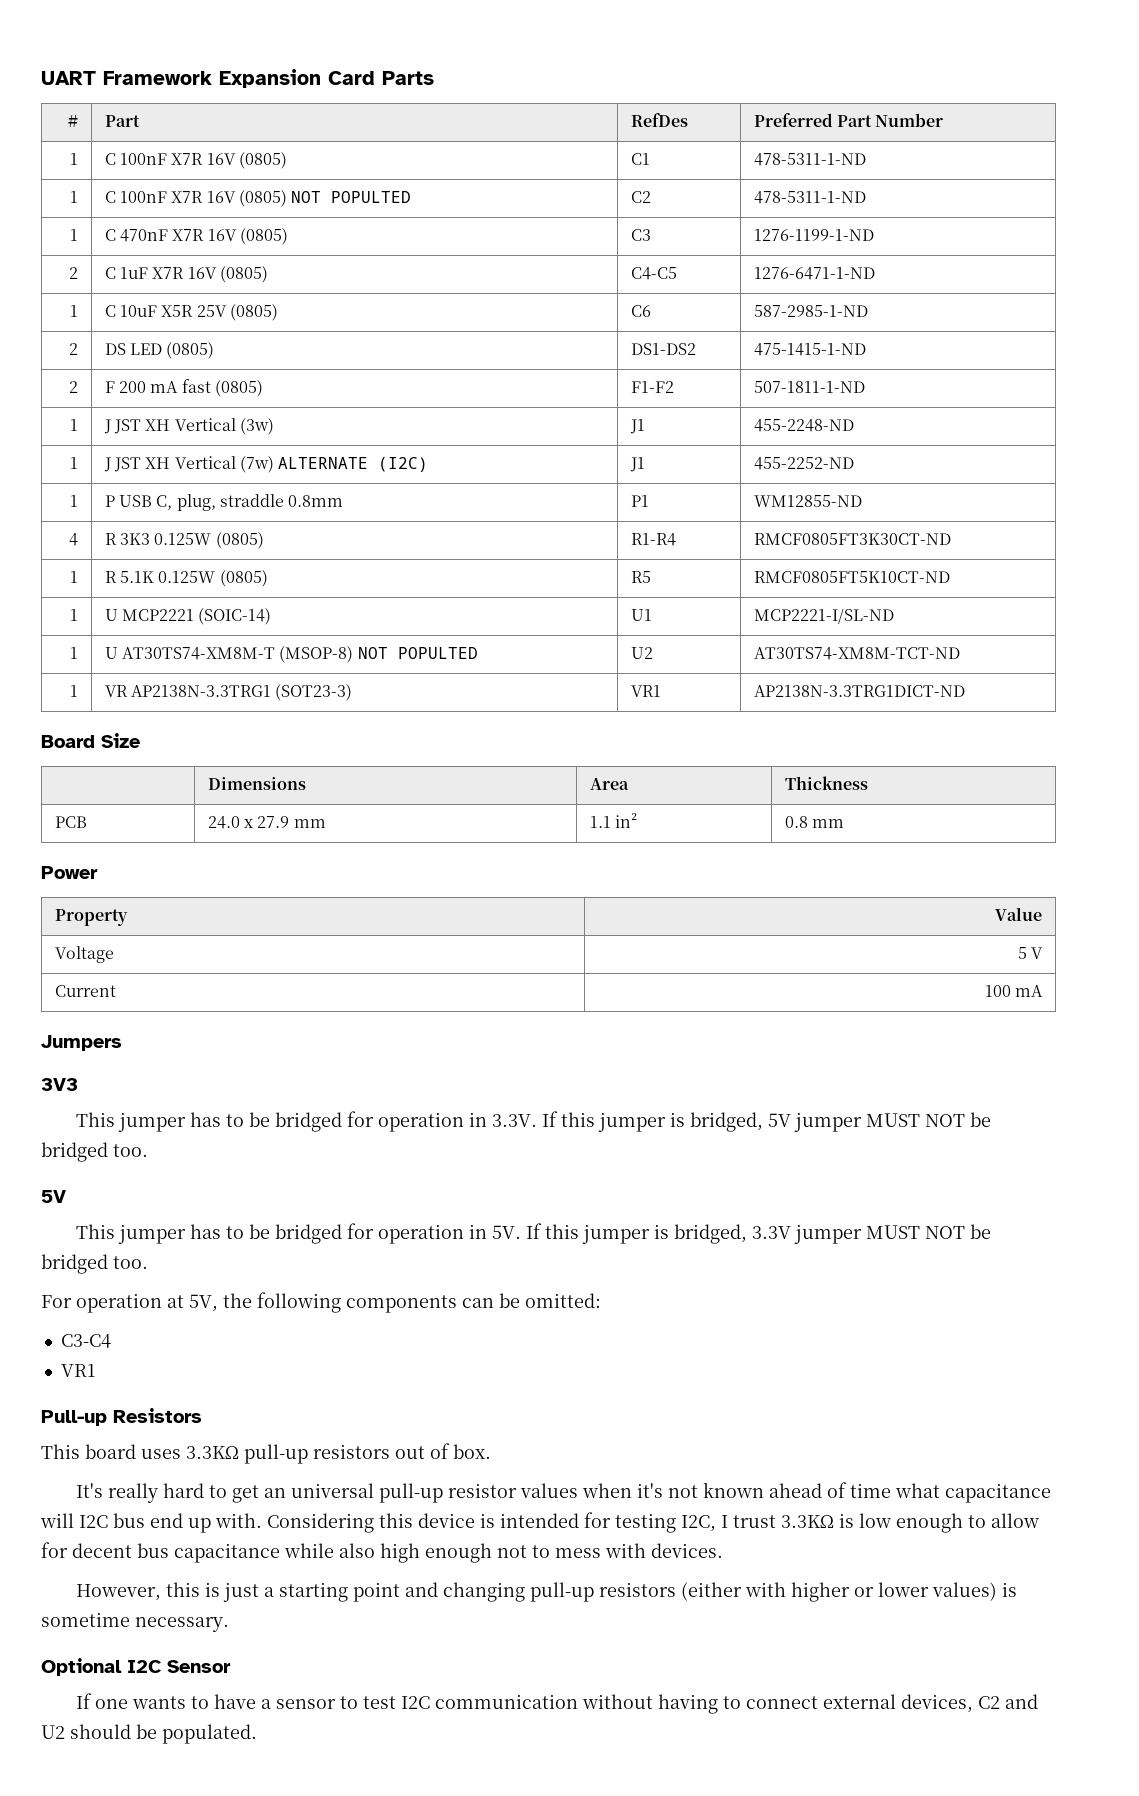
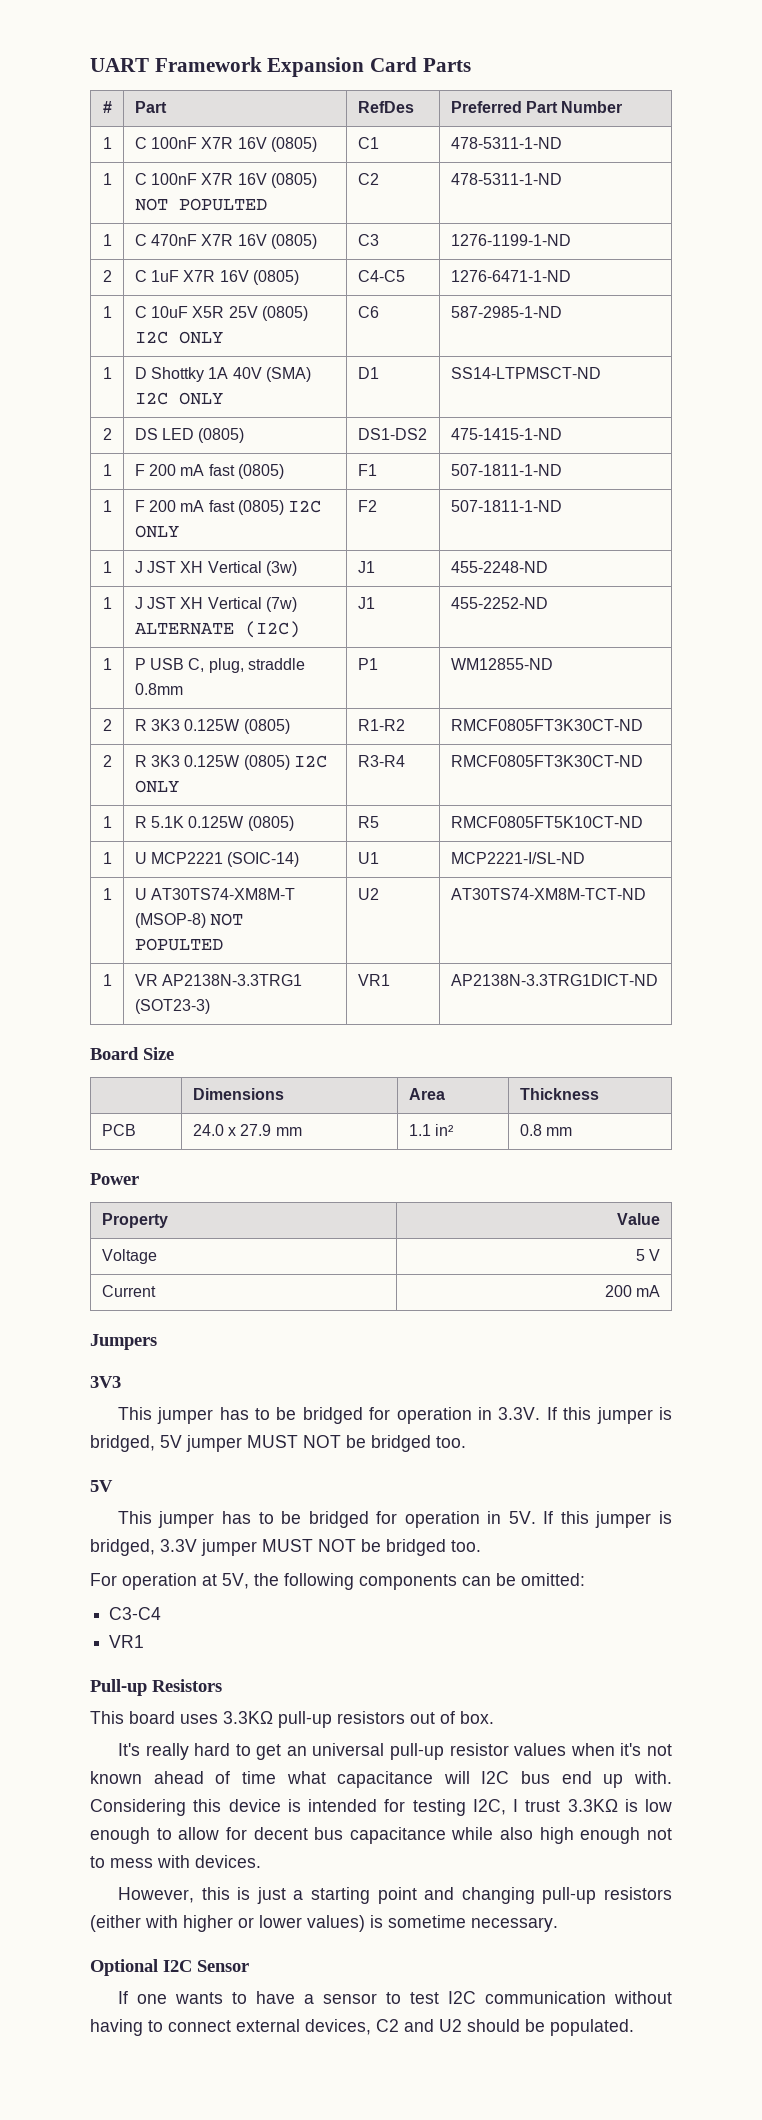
- 1 | C 10uF X5R 25V (0805) | C6 | 587-2985-1-ND
+ 1 | C 10uF X5R 25V (0805) I2C ONLY | C6 | 587-2985-1-ND
+ 1 | D Shottky 1A 40V (SMA) I2C ONLY | D1 | SS14-LTPMSCT-ND
- 2 | F 200 mA fast (0805) | F1-F2 | 507-1811-1-ND
+ 1 | F 200 mA fast (0805) | F1 | 507-1811-1-ND
+ 1 | F 200 mA fast (0805) I2C ONLY | F2 | 507-1811-1-ND
- 4 | R 3K3 0.125W (0805) | R1-R4 | RMCF0805FT3K30CT-ND
+ 2 | R 3K3 0.125W (0805) | R1-R2 | RMCF0805FT3K30CT-ND
+ 2 | R 3K3 0.125W (0805) I2C ONLY | R3-R4 | RMCF0805FT3K30CT-ND
- Current | 100 mA
+ Current | 200 mA

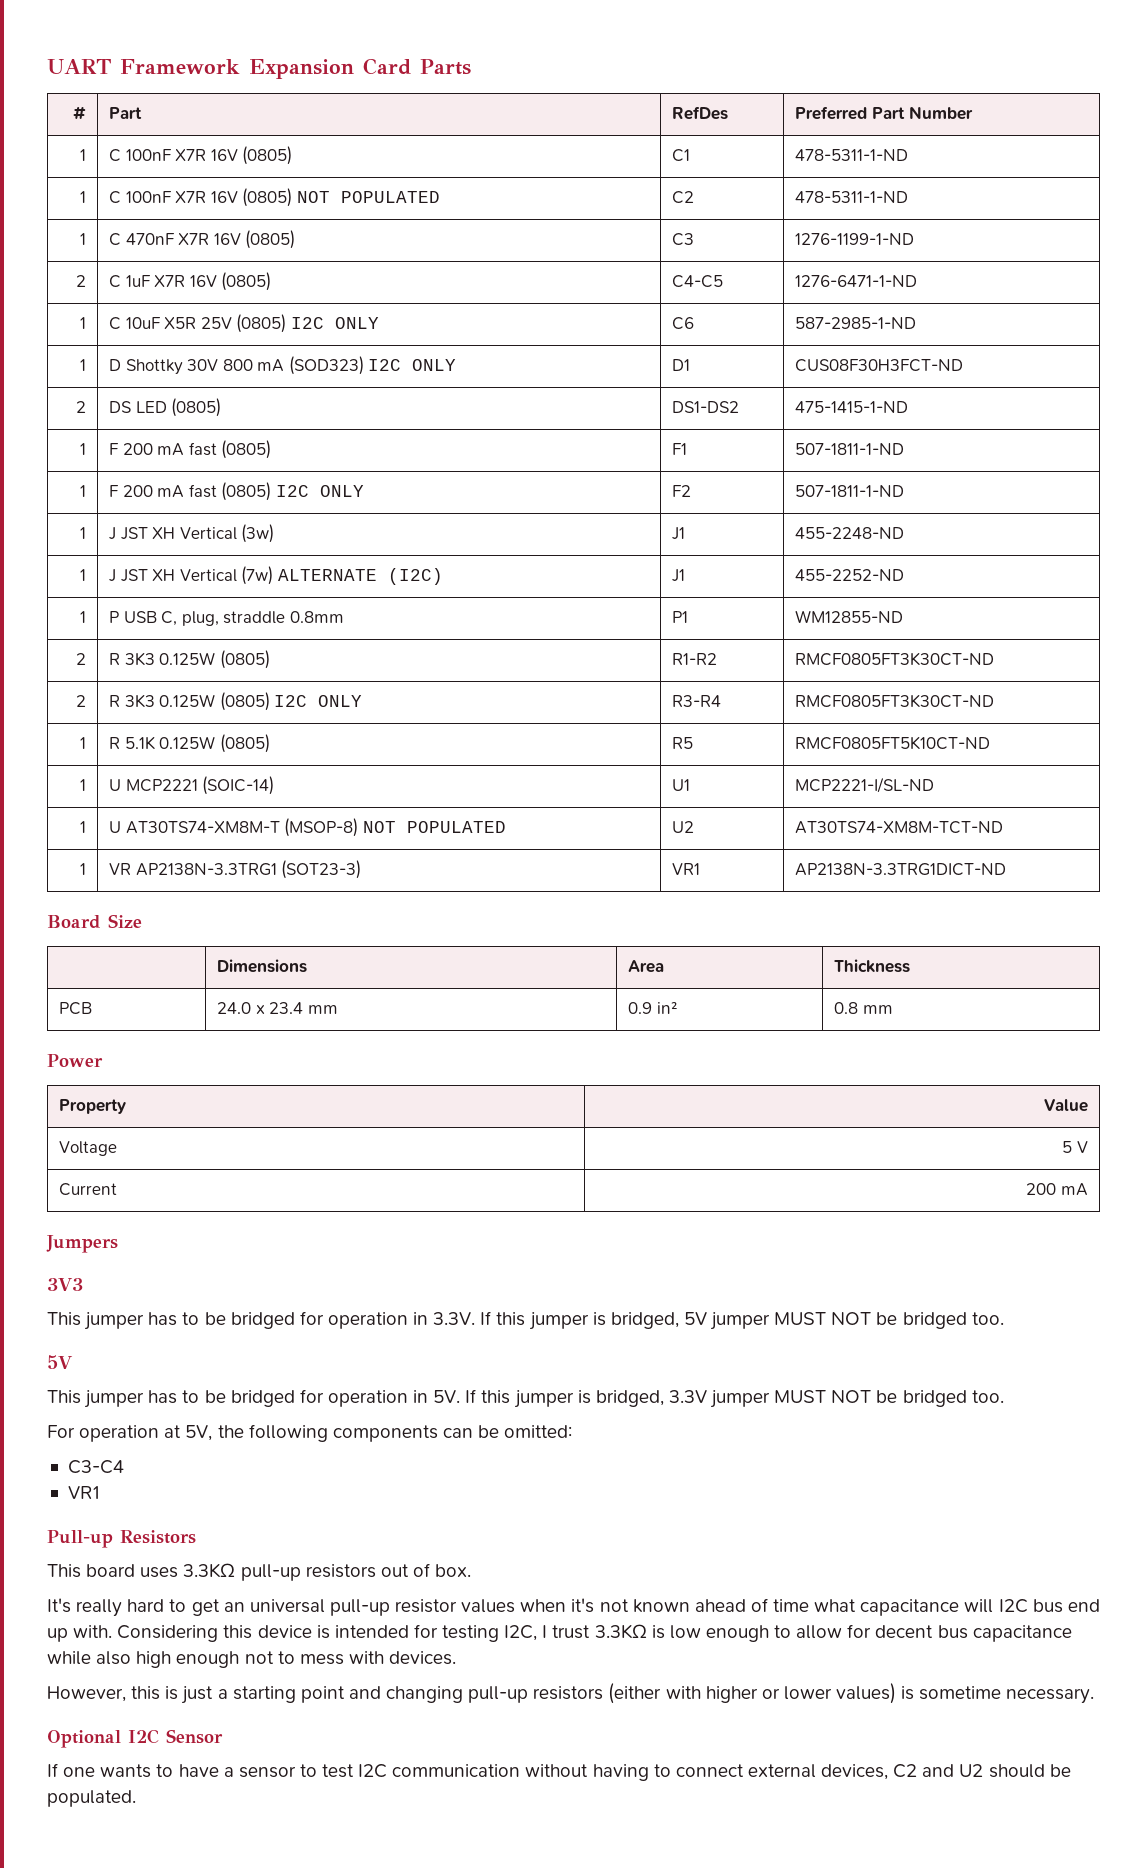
- 1 | C 100nF X7R 16V (0805) NOT POPULTED | C2 | 478-5311-1-ND
+ 1 | C 100nF X7R 16V (0805) NOT POPULATED | C2 | 478-5311-1-ND
- 1 | D Shottky 1A 40V (SMA) I2C ONLY | D1 | SS14-LTPMSCT-ND
+ 1 | D Shottky 30V 800 mA (SOD323) I2C ONLY | D1 | CUS08F30H3FCT-ND
- 1 | U AT30TS74-XM8M-T (MSOP-8) NOT POPULTED | U2 | AT30TS74-XM8M-TCT-ND
+ 1 | U AT30TS74-XM8M-T (MSOP-8) NOT POPULATED | U2 | AT30TS74-XM8M-TCT-ND
- PCB | 24.0 x 27.9 mm | 1.1 in² | 0.8 mm
+ PCB | 24.0 x 23.4 mm | 0.9 in² | 0.8 mm

